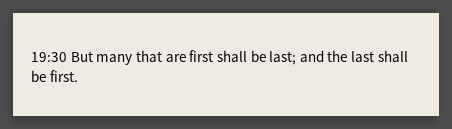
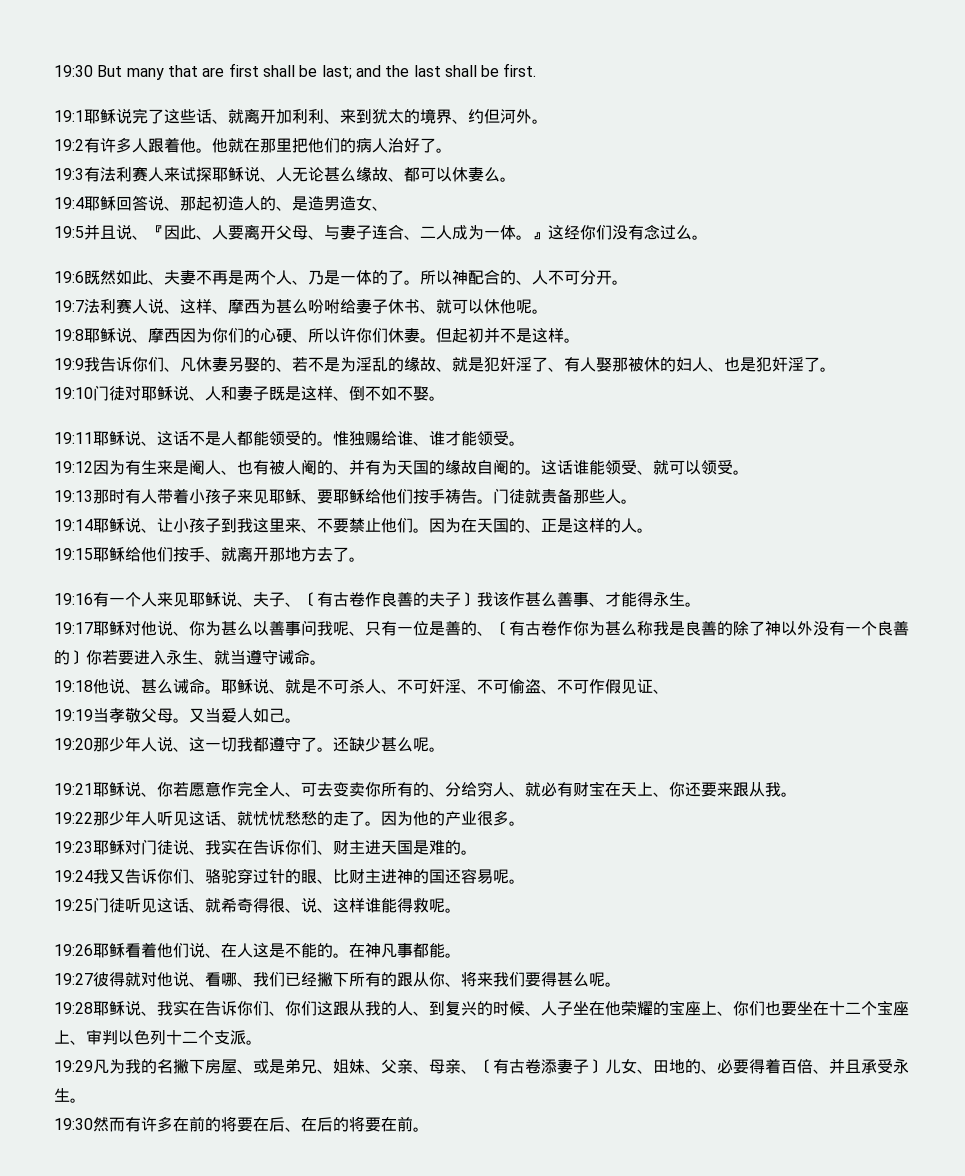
+ 19:1耶稣说完了这些话、就离开加利利、来到犹太的境界、约但河外。
+ 19:2有许多人跟着他。他就在那里把他们的病人治好了。
+ 19:3有法利赛人来试探耶稣说、人无论甚么缘故、都可以休妻么。
+ 19:4耶稣回答说、那起初造人的、是造男造女、
+ 19:5并且说、『因此、人要离开父母、与妻子连合、二人成为一体。』这经你们没有念过么。
+ 19:6既然如此、夫妻不再是两个人、乃是一体的了。所以神配合的、人不可分开。
+ 19:7法利赛人说、这样、摩西为甚么吩咐给妻子休书、就可以休他呢。
+ 19:8耶稣说、摩西因为你们的心硬、所以许你们休妻。但起初并不是这样。
+ 19:9我告诉你们、凡休妻另娶的、若不是为淫乱的缘故、就是犯奸淫了、有人娶那被休的妇人、也是犯奸淫了。
+ 19:10门徒对耶稣说、人和妻子既是这样、倒不如不娶。
+ 19:11耶稣说、这话不是人都能领受的。惟独赐给谁、谁才能领受。
+ 19:12因为有生来是阉人、也有被人阉的、并有为天国的缘故自阉的。这话谁能领受、就可以领受。
+ 19:13那时有人带着小孩子来见耶稣、要耶稣给他们按手祷告。门徒就责备那些人。
+ 19:14耶稣说、让小孩子到我这里来、不要禁止他们。因为在天国的、正是这样的人。
+ 19:15耶稣给他们按手、就离开那地方去了。
+ 19:16有一个人来见耶稣说、夫子、〔有古卷作良善的夫子〕我该作甚么善事、才能得永生。
+ 19:17耶稣对他说、你为甚么以善事问我呢、只有一位是善的、〔有古卷作你为甚么称我是良善的除了神以外没有一个良善的〕你若要进入永生、就当遵守诫命。
+ 19:18他说、甚么诫命。耶稣说、就是不可杀人、不可奸淫、不可偷盗、不可作假见证、
+ 19:19当孝敬父母。又当爱人如己。
+ 19:20那少年人说、这一切我都遵守了。还缺少甚么呢。
+ 19:21耶稣说、你若愿意作完全人、可去变卖你所有的、分给穷人、就必有财宝在天上、你还要来跟从我。
+ 19:22那少年人听见这话、就忧忧愁愁的走了。因为他的产业很多。
+ 19:23耶稣对门徒说、我实在告诉你们、财主进天国是难的。
+ 19:24我又告诉你们、骆驼穿过针的眼、比财主进神的国还容易呢。
+ 19:25门徒听见这话、就希奇得很、说、这样谁能得救呢。
+ 19:26耶稣看着他们说、在人这是不能的。在神凡事都能。
+ 19:27彼得就对他说、看哪、我们已经撇下所有的跟从你、将来我们要得甚么呢。
+ 19:28耶稣说、我实在告诉你们、你们这跟从我的人、到复兴的时候、人子坐在他荣耀的宝座上、你们也要坐在十二个宝座上、审判以色列十二个支派。
+ 19:29凡为我的名撇下房屋、或是弟兄、姐妹、父亲、母亲、〔有古卷添妻子〕儿女、田地的、必要得着百倍、并且承受永生。
+ 19:30然而有许多在前的将要在后、在后的将要在前。

